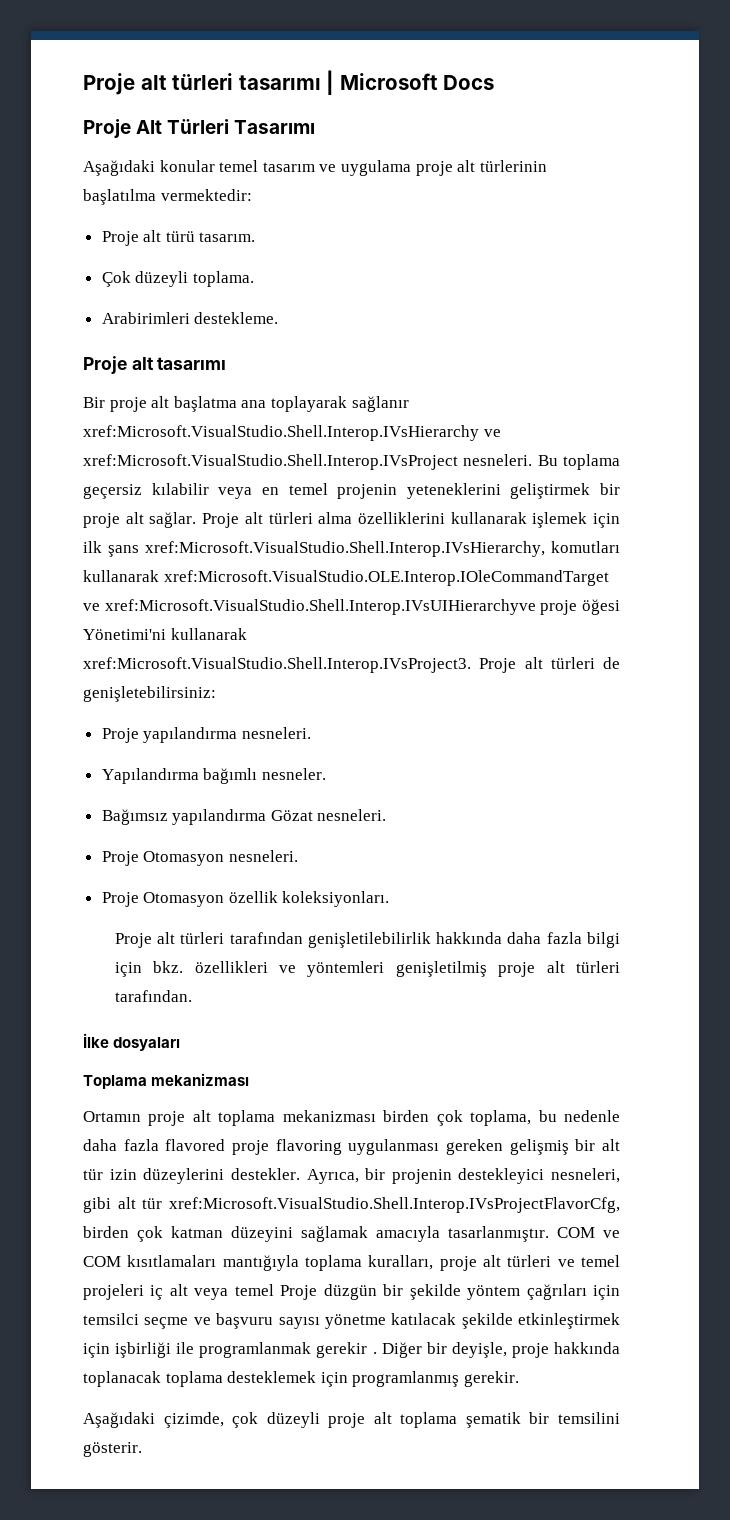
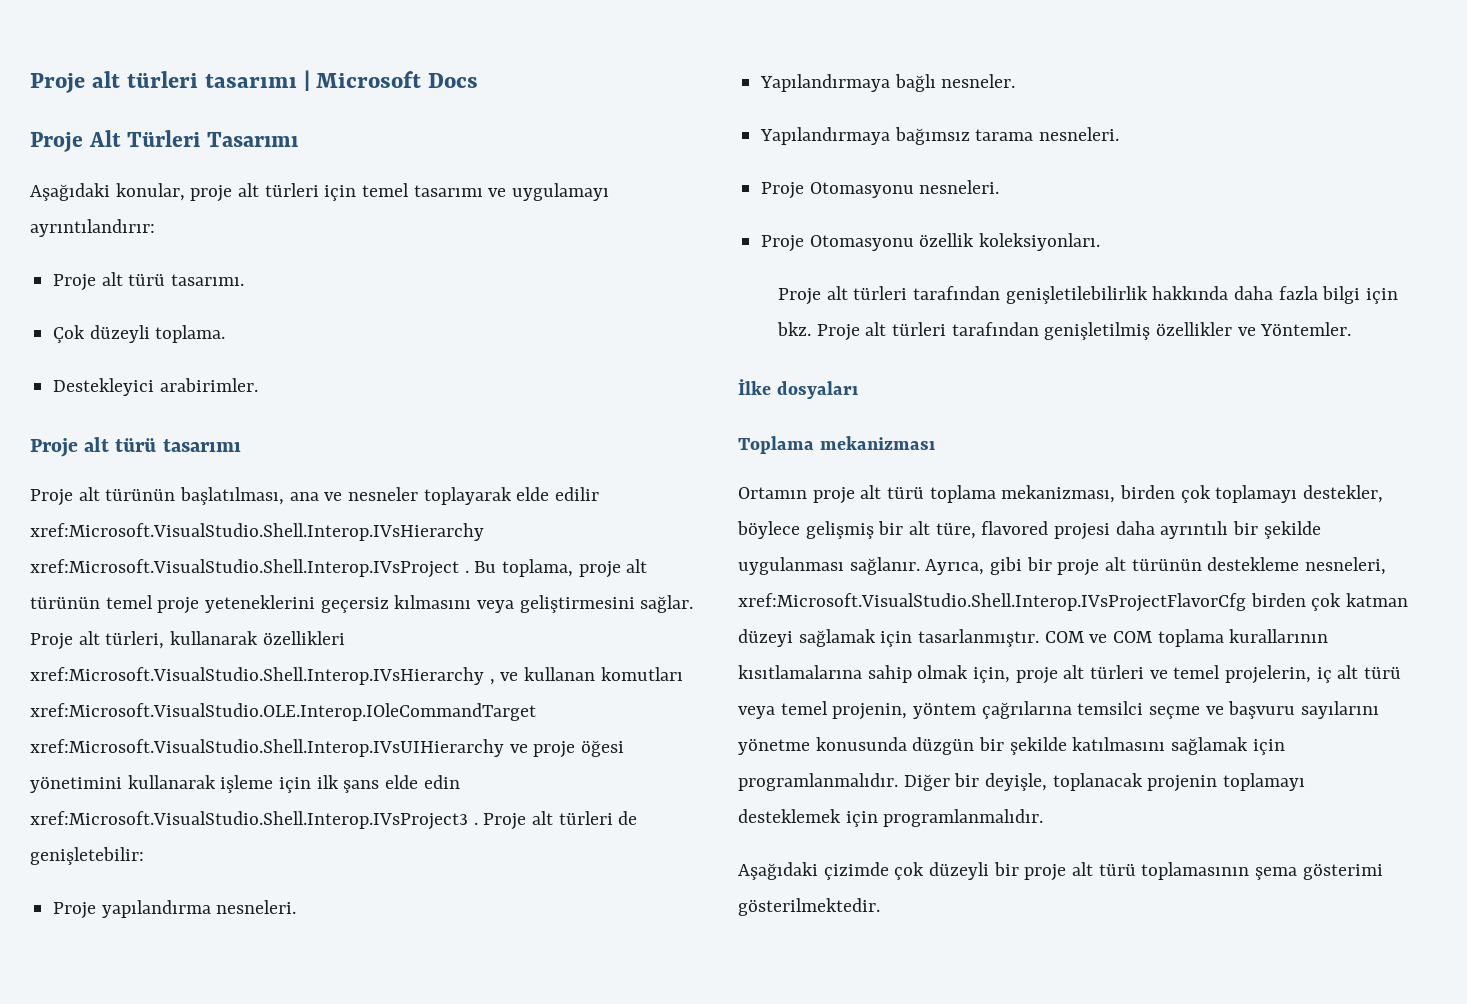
- Aşağıdaki konular temel tasarım ve uygulama proje alt türlerinin başlatılma vermektedir:
- Proje alt türü tasarım.
+ Aşağıdaki konular, proje alt türleri için temel tasarımı ve uygulamayı ayrıntılandırır:
+ Proje alt türü tasarımı.
- Arabirimleri destekleme.
- Proje alt tasarımı
+ Destekleyici arabirimler.
+ Proje alt türü tasarımı
- Bir proje alt başlatma ana toplayarak sağlanır xref:Microsoft.VisualStudio.Shell.Interop.IVsHierarchy ve xref:Microsoft.VisualStudio.Shell.Interop.IVsProject nesneleri. Bu toplama geçersiz kılabilir veya en temel projenin yeteneklerini geliştirmek bir proje alt sağlar. Proje alt türleri alma özelliklerini kullanarak işlemek için ilk şans xref:Microsoft.VisualStudio.Shell.Interop.IVsHierarchy, komutları kullanarak xref:Microsoft.VisualStudio.OLE.Interop.IOleCommandTarget ve xref:Microsoft.VisualStudio.Shell.Interop.IVsUIHierarchyve proje öğesi Yönetimi'ni kullanarak xref:Microsoft.VisualStudio.Shell.Interop.IVsProject3. Proje alt türleri de genişletebilirsiniz:
+ Proje alt türünün başlatılması, ana ve nesneler toplayarak elde edilir xref:Microsoft.VisualStudio.Shell.Interop.IVsHierarchy xref:Microsoft.VisualStudio.Shell.Interop.IVsProject . Bu toplama, proje alt türünün temel proje yeteneklerini geçersiz kılmasını veya geliştirmesini sağlar. Proje alt türleri, kullanarak özellikleri xref:Microsoft.VisualStudio.Shell.Interop.IVsHierarchy , ve kullanan komutları xref:Microsoft.VisualStudio.OLE.Interop.IOleCommandTarget xref:Microsoft.VisualStudio.Shell.Interop.IVsUIHierarchy ve proje öğesi yönetimini kullanarak işleme için ilk şans elde edin xref:Microsoft.VisualStudio.Shell.Interop.IVsProject3 . Proje alt türleri de genişletebilir:
- Yapılandırma bağımlı nesneler.
+ Yapılandırmaya bağlı nesneler.
- Bağımsız yapılandırma Gözat nesneleri.
- Proje Otomasyon nesneleri.
- Proje Otomasyon özellik koleksiyonları.
+ Yapılandırmaya bağımsız tarama nesneleri.
+ Proje Otomasyonu nesneleri.
+ Proje Otomasyonu özellik koleksiyonları.
- Proje alt türleri tarafından genişletilebilirlik hakkında daha fazla bilgi için bkz. özellikleri ve yöntemleri genişletilmiş proje alt türleri tarafından.
+ Proje alt türleri tarafından genişletilebilirlik hakkında daha fazla bilgi için bkz. Proje alt türleri tarafından genişletilmiş özellikler ve Yöntemler.
- Ortamın proje alt toplama mekanizması birden çok toplama, bu nedenle daha fazla flavored proje flavoring uygulanması gereken gelişmiş bir alt tür izin düzeylerini destekler. Ayrıca, bir projenin destekleyici nesneleri, gibi alt tür xref:Microsoft.VisualStudio.Shell.Interop.IVsProjectFlavorCfg, birden çok katman düzeyini sağlamak amacıyla tasarlanmıştır. COM ve COM kısıtlamaları mantığıyla toplama kuralları, proje alt türleri ve temel projeleri iç alt veya temel Proje düzgün bir şekilde yöntem çağrıları için temsilci seçme ve başvuru sayısı yönetme katılacak şekilde etkinleştirmek için işbirliği ile programlanmak gerekir . Diğer bir deyişle, proje hakkında toplanacak toplama desteklemek için programlanmış gerekir.
- Aşağıdaki çizimde, çok düzeyli proje alt toplama şematik bir temsilini gösterir.
+ Ortamın proje alt türü toplama mekanizması, birden çok toplamayı destekler, böylece gelişmiş bir alt türe, flavored projesi daha ayrıntılı bir şekilde uygulanması sağlanır. Ayrıca, gibi bir proje alt türünün destekleme nesneleri, xref:Microsoft.VisualStudio.Shell.Interop.IVsProjectFlavorCfg birden çok katman düzeyi sağlamak için tasarlanmıştır. COM ve COM toplama kurallarının kısıtlamalarına sahip olmak için, proje alt türleri ve temel projelerin, iç alt türü veya temel projenin, yöntem çağrılarına temsilci seçme ve başvuru sayılarını yönetme konusunda düzgün bir şekilde katılmasını sağlamak için programlanmalıdır. Diğer bir deyişle, toplanacak projenin toplamayı desteklemek için programlanmalıdır.
+ Aşağıdaki çizimde çok düzeyli bir proje alt türü toplamasının şema gösterimi gösterilmektedir.

